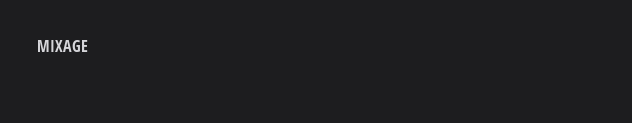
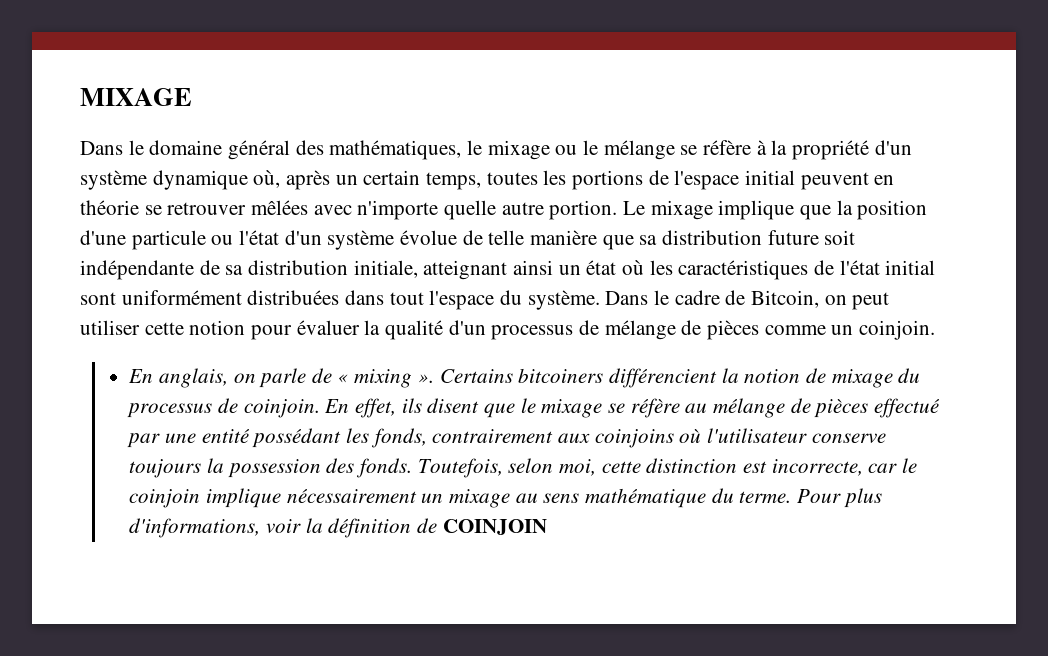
+ Dans le domaine général des mathématiques, le mixage ou le mélange se réfère à la propriété d'un système dynamique où, après un certain temps, toutes les portions de l'espace initial peuvent en théorie se retrouver mêlées avec n'importe quelle autre portion. Le mixage implique que la position d'une particule ou l'état d'un système évolue de telle manière que sa distribution future soit indépendante de sa distribution initiale, atteignant ainsi un état où les caractéristiques de l'état initial sont uniformément distribuées dans tout l'espace du système. Dans le cadre de Bitcoin, on peut utiliser cette notion pour évaluer la qualité d'un processus de mélange de pièces comme un coinjoin.
+ En anglais, on parle de « mixing ». Certains bitcoiners différencient la notion de mixage du processus de coinjoin. En effet, ils disent que le mixage se réfère au mélange de pièces effectué par une entité possédant les fonds, contrairement aux coinjoins où l'utilisateur conserve toujours la possession des fonds. Toutefois, selon moi, cette distinction est incorrecte, car le coinjoin implique nécessairement un mixage au sens mathématique du terme. Pour plus d'informations, voir la définition de COINJOIN

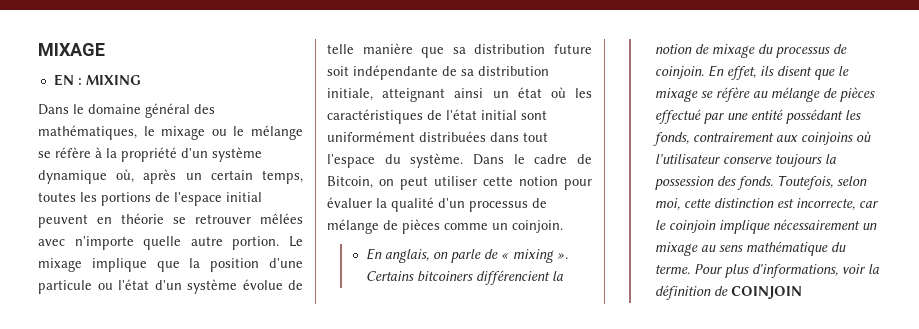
+ EN : MIXING

